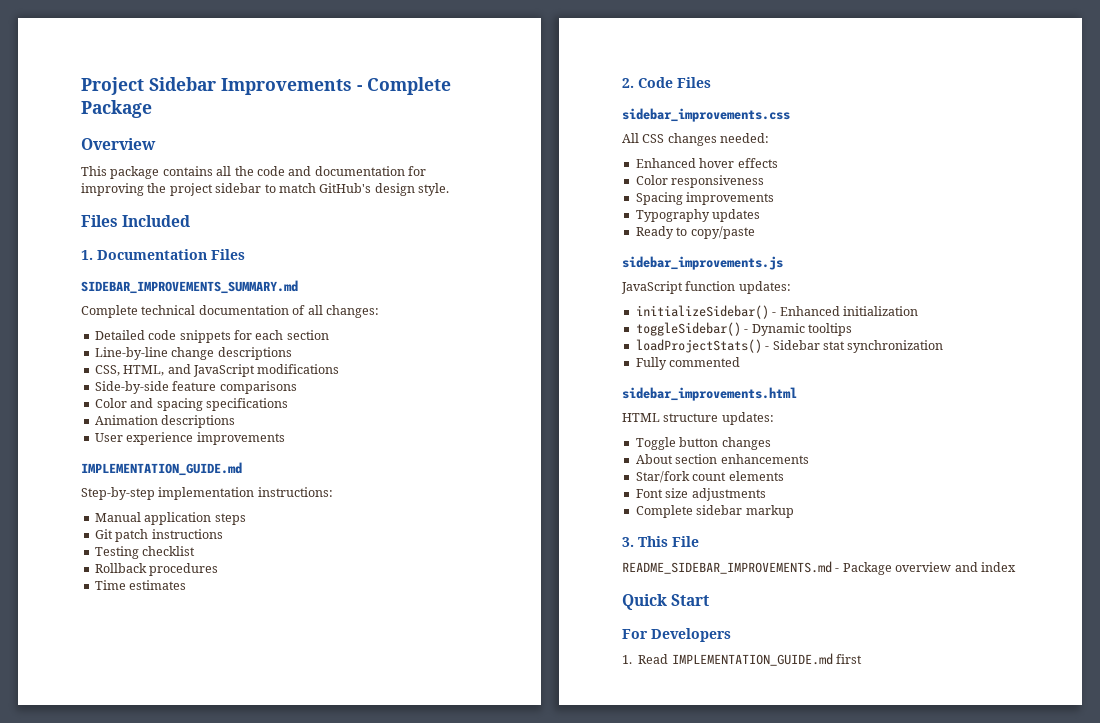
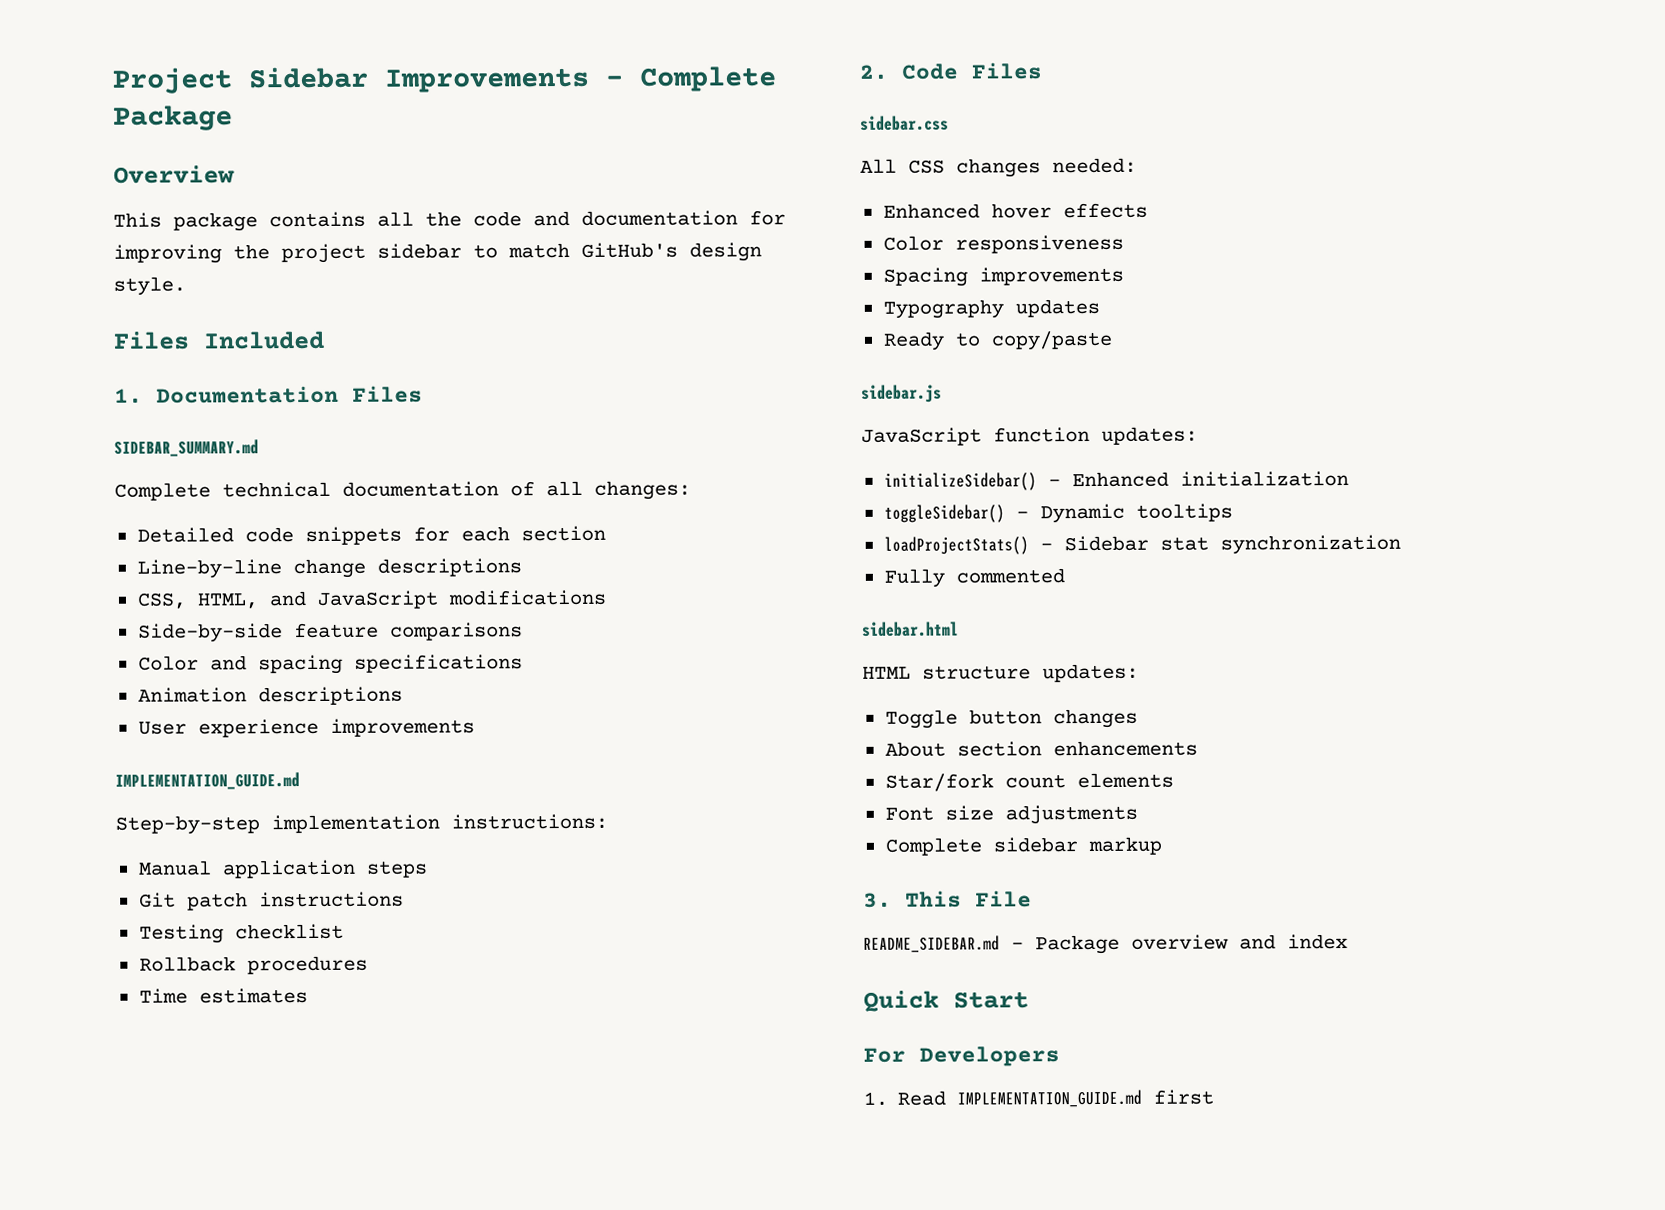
- SIDEBAR_IMPROVEMENTS_SUMMARY.md
+ SIDEBAR_SUMMARY.md
- sidebar_improvements.css
+ sidebar.css
- sidebar_improvements.js
+ sidebar.js
- sidebar_improvements.html
+ sidebar.html
- README_SIDEBAR_IMPROVEMENTS.md - Package overview and index
+ README_SIDEBAR.md - Package overview and index

